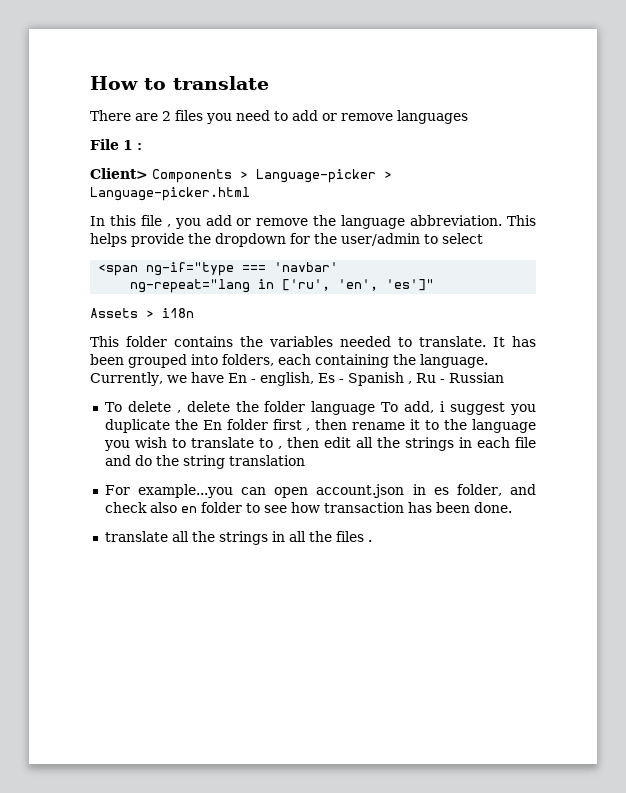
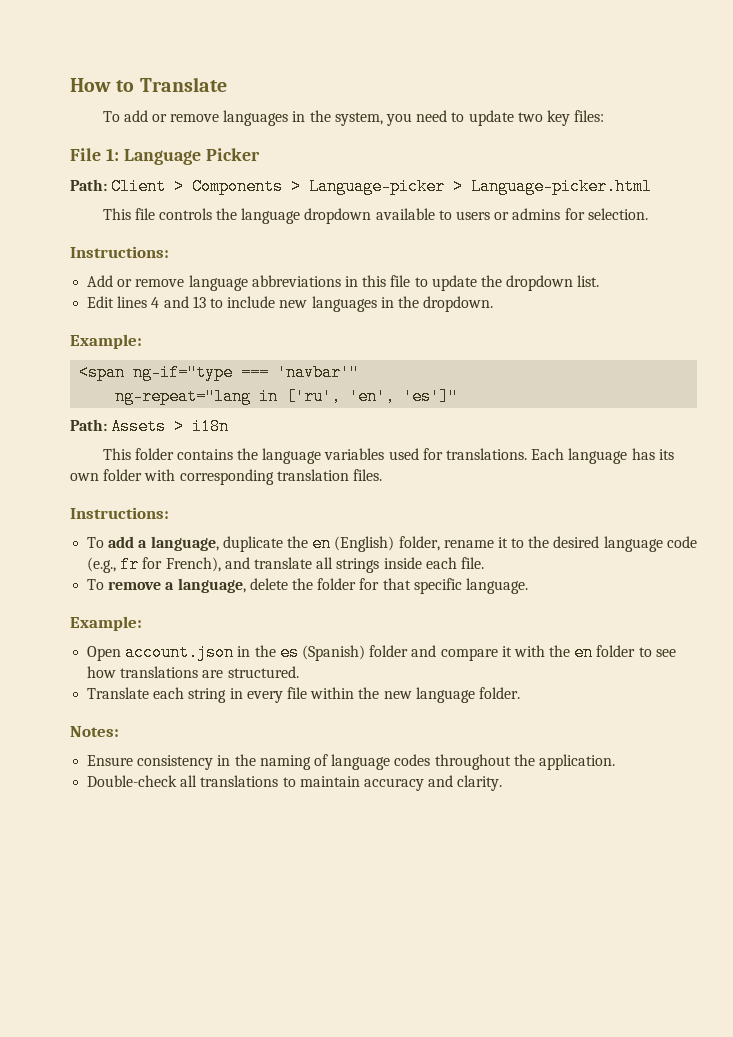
- How to translate
- There are 2 files you need to add or remove languages
- File 1 :
- Client> Components > Language-picker > Language-picker.html
+ How to Translate
+ To add or remove languages in the system, you need to update two key files:
+ File 1: Language Picker
+ Path: Client > Components > Language-picker > Language-picker.html
- In this file , you add or remove the language abbreviation. This helps provide the dropdown for the user/admin to select
+ This file controls the language dropdown available to users or admins for selection.
+ Instructions:
+ Add or remove language abbreviations in this file to update the dropdown list.
+ Edit lines 4 and 13 to include new languages in the dropdown.
+ Example:
- <span ng-if="type === 'navbar'
+ <span ng-if="type === 'navbar'"
- Assets > i18n
+ Path: Assets > i18n
- This folder contains the variables needed to translate. It has been grouped into folders, each containing the language. Currently, we have En - english, Es - Spanish , Ru - Russian
- To delete , delete the folder language To add, i suggest you duplicate the En folder first , then rename it to the language you wish to translate to , then edit all the strings in each file and do the string translation
- For example...you can open account.json in es folder, and check also en folder to see how transaction has been done.
- translate all the strings in all the files .
+ This folder contains the language variables used for translations. Each language has its own folder with corresponding translation files.
+ Instructions:
+ To add a language, duplicate the en (English) folder, rename it to the desired language code (e.g., fr for French), and translate all strings inside each file.
+ To remove a language, delete the folder for that specific language.
+ Example:
+ Open account.json in the es (Spanish) folder and compare it with the en folder to see how translations are structured.
+ Translate each string in every file within the new language folder.
+ Notes:
+ Ensure consistency in the naming of language codes throughout the application.
+ Double-check all translations to maintain accuracy and clarity.

